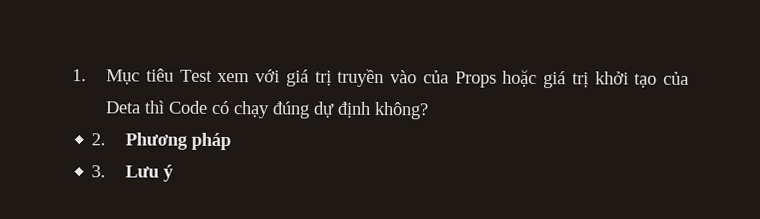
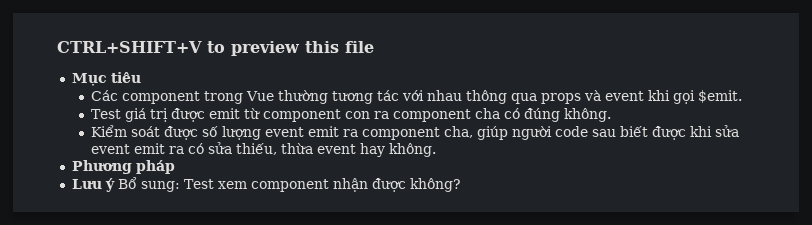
- 1. Mục tiêu Test xem với giá trị truyền vào của Props hoặc giá trị khởi tạo của Deta thì Code có chạy đúng dự định không?
- 2. Phương pháp
+ CTRL+SHIFT+V to preview this file
+ Mục tiêu
+ Các component trong Vue thường tương tác với nhau thông qua props và event khi gọi $emit.
+ Test giá trị được emit từ component con ra component cha có đúng không.
+ Kiểm soát được số lượng event emit ra component cha, giúp người code sau biết được khi sửa event emit ra có sửa thiếu, thừa event hay không.
+ Phương pháp
- 3. Lưu ý
+ Lưu ý Bổ sung: Test xem component nhận được không?

